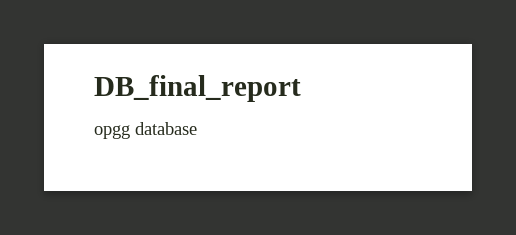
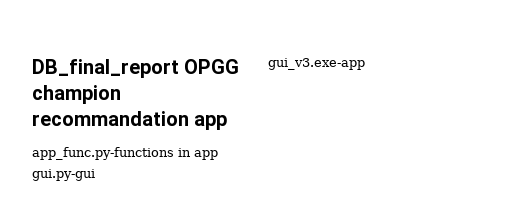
- DB_final_report
- opgg database
+ DB_final_report OPGG champion recommandation app
+ app_func.py-functions in app
+ gui.py-gui
+ gui_v3.exe-app

